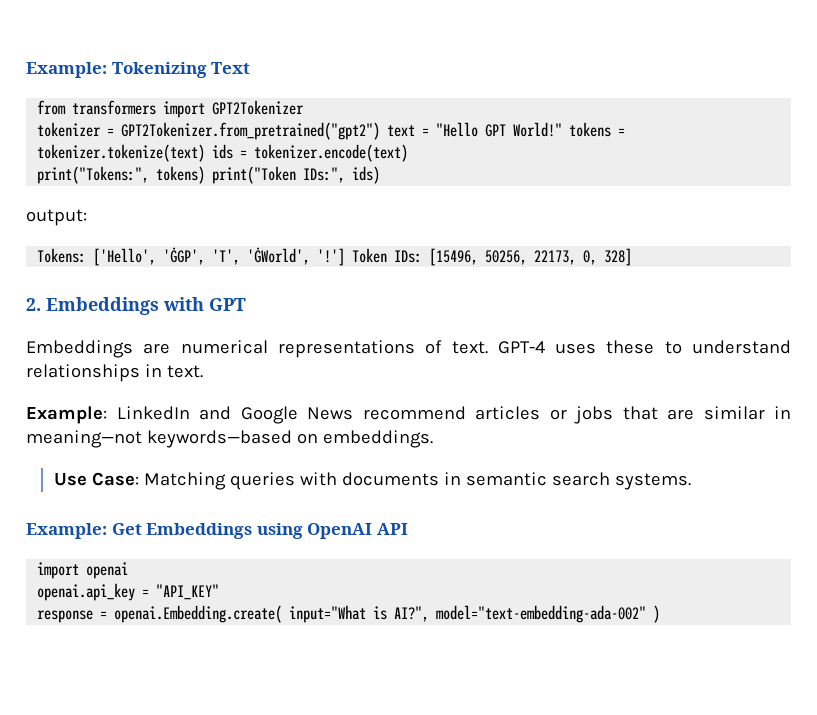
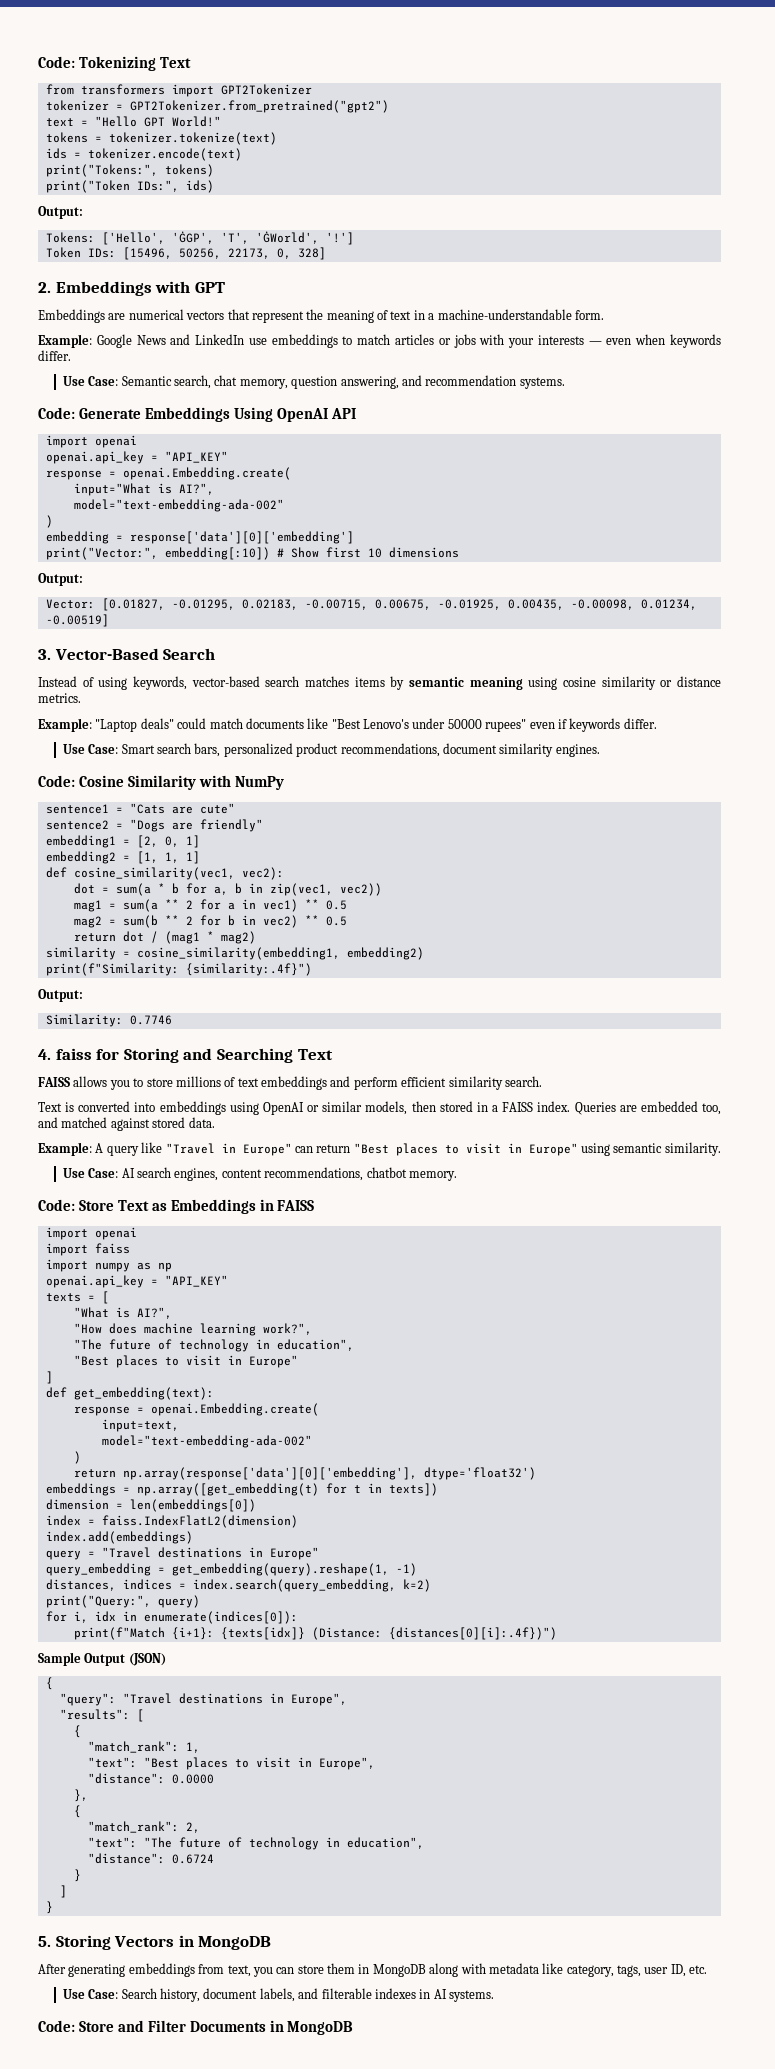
- Example: Tokenizing Text
+ Code: Tokenizing Text
- tokenizer = GPT2Tokenizer.from_pretrained("gpt2") text = "Hello GPT World!" tokens = tokenizer.tokenize(text) ids = tokenizer.encode(text)
+ tokenizer = GPT2Tokenizer.from_pretrained("gpt2")
+ text = "Hello GPT World!"
+ tokens = tokenizer.tokenize(text)
+ ids = tokenizer.encode(text)
- print("Tokens:", tokens) print("Token IDs:", ids)
- output:
+ print("Tokens:", tokens)
+ print("Token IDs:", ids)
+ Output:
- Tokens: ['Hello', 'ĠGP', 'T', 'ĠWorld', '!'] Token IDs: [15496, 50256, 22173, 0, 328]
+ Tokens: ['Hello', 'ĠGP', 'T', 'ĠWorld', '!']
+ Token IDs: [15496, 50256, 22173, 0, 328]
- Embeddings are numerical representations of text. GPT-4 uses these to understand relationships in text.
- Example: LinkedIn and Google News recommend articles or jobs that are similar in meaning—not keywords—based on embeddings.
- Use Case: Matching queries with documents in semantic search systems.
- Example: Get Embeddings using OpenAI API
+ Embeddings are numerical vectors that represent the meaning of text in a machine-understandable form.
+ Example: Google News and LinkedIn use embeddings to match articles or jobs with your interests — even when keywords differ.
+ Use Case: Semantic search, chat memory, question answering, and recommendation systems.
+ Code: Generate Embeddings Using OpenAI API
  import openai
  openai.api_key = "API_KEY"
- response = openai.Embedding.create( input="What is AI?", model="text-embedding-ada-002" )
+ response = openai.Embedding.create(
+ input="What is AI?",
+ model="text-embedding-ada-002"
+ )
+ embedding = response['data'][0]['embedding']
+ print("Vector:", embedding[:10]) # Show first 10 dimensions
+ Output:
+ Vector: [0.01827, -0.01295, 0.02183, -0.00715, 0.00675, -0.01925, 0.00435, -0.00098, 0.01234, -0.00519]
+ 3. Vector-Based Search
+ Instead of using keywords, vector-based search matches items by semantic meaning using cosine similarity or distance metrics.
+ Example: "Laptop deals" could match documents like "Best Lenovo's under 50000 rupees" even if keywords differ.
+ Use Case: Smart search bars, personalized product recommendations, document similarity engines.
+ Code: Cosine Similarity with NumPy
+ sentence1 = "Cats are cute"
+ sentence2 = "Dogs are friendly"
+ embedding1 = [2, 0, 1]
+ embedding2 = [1, 1, 1]
+ def cosine_similarity(vec1, vec2):
+ dot = sum(a * b for a, b in zip(vec1, vec2))
+ mag1 = sum(a ** 2 for a in vec1) ** 0.5
+ mag2 = sum(b ** 2 for b in vec2) ** 0.5
+ return dot / (mag1 * mag2)
+ similarity = cosine_similarity(embedding1, embedding2)
+ print(f"Similarity: {similarity:.4f}")
+ Output:
+ Similarity: 0.7746
+ 4. faiss for Storing and Searching Text
+ FAISS allows you to store millions of text embeddings and perform efficient similarity search.
+ Text is converted into embeddings using OpenAI or similar models, then stored in a FAISS index. Queries are embedded too, and matched against stored data.
+ Example: A query like "Travel in Europe" can return "Best places to visit in Europe" using semantic similarity.
+ Use Case: AI search engines, content recommendations, chatbot memory.
+ Code: Store Text as Embeddings in FAISS
+ import openai
+ import faiss
+ import numpy as np
+ openai.api_key = "API_KEY"
+ texts = [
+ "What is AI?",
+ "How does machine learning work?",
+ "The future of technology in education",
+ "Best places to visit in Europe"
+ ]
+ def get_embedding(text):
+ response = openai.Embedding.create(
+ input=text,
+ model="text-embedding-ada-002"
+ )
+ return np.array(response['data'][0]['embedding'], dtype='float32')
+ embeddings = np.array([get_embedding(t) for t in texts])
+ dimension = len(embeddings[0])
+ index = faiss.IndexFlatL2(dimension)
+ index.add(embeddings)
+ query = "Travel destinations in Europe"
+ query_embedding = get_embedding(query).reshape(1, -1)
+ distances, indices = index.search(query_embedding, k=2)
+ print("Query:", query)
+ for i, idx in enumerate(indices[0]):
+ print(f"Match {i+1}: {texts[idx]} (Distance: {distances[0][i]:.4f})")
+ Sample Output (JSON)
+ {
+ "query": "Travel destinations in Europe",
+ "results": [
+ {
+ "match_rank": 1,
+ "text": "Best places to visit in Europe",
+ "distance": 0.0000
+ },
+ {
+ "match_rank": 2,
+ "text": "The future of technology in education",
+ "distance": 0.6724
+ }
+ ]
+ }
+ 5. Storing Vectors in MongoDB
+ After generating embeddings from text, you can store them in MongoDB along with metadata like category, tags, user ID, etc.
+ Use Case: Search history, document labels, and filterable indexes in AI systems.
+ Code: Store and Filter Documents in MongoDB

